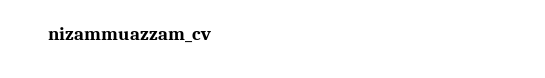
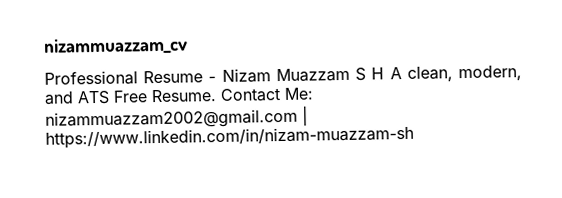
+ Professional Resume - Nizam Muazzam S H A clean, modern, and ATS Free Resume. Contact Me: nizammuazzam2002@gmail.com | https://www.linkedin.com/in/nizam-muazzam-sh

